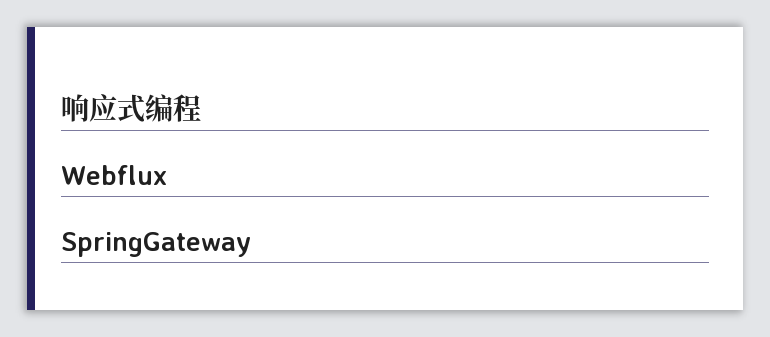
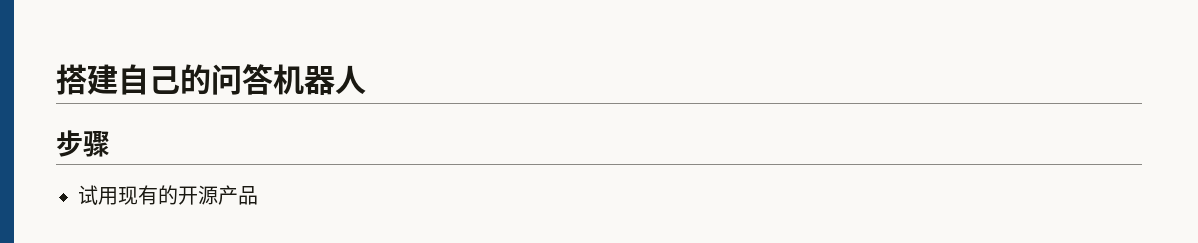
- 响应式编程
- Webflux
- SpringGateway
+ 搭建自己的问答机器人
+ 步骤
+ 试用现有的开源产品

